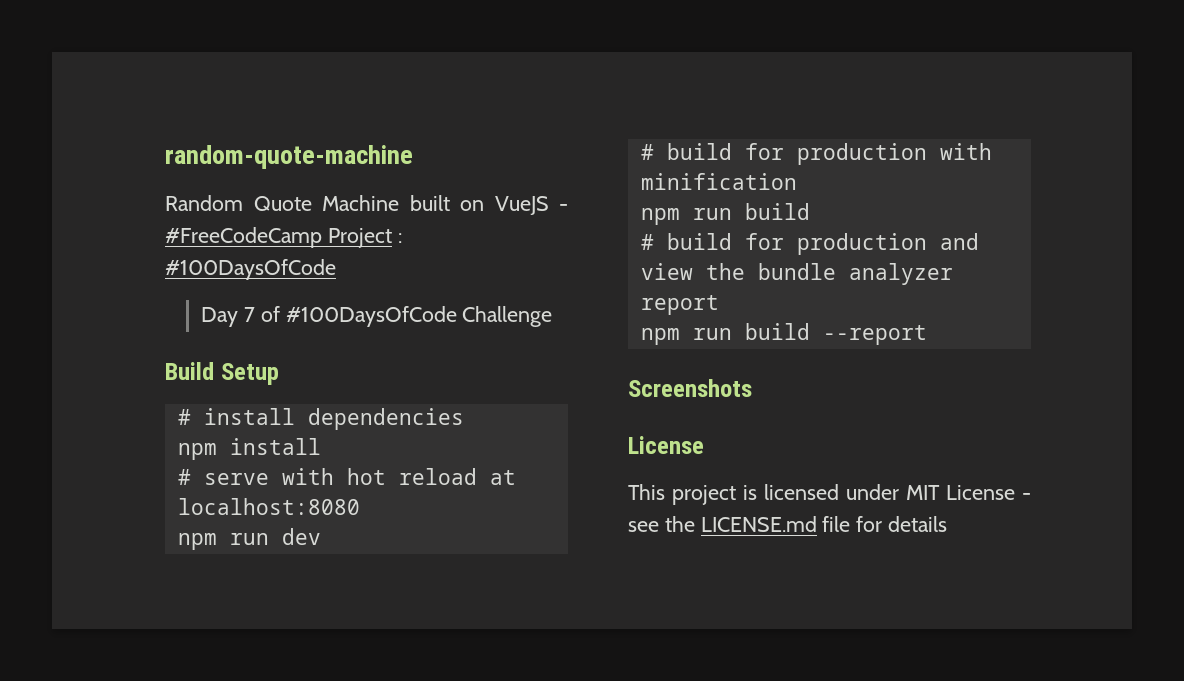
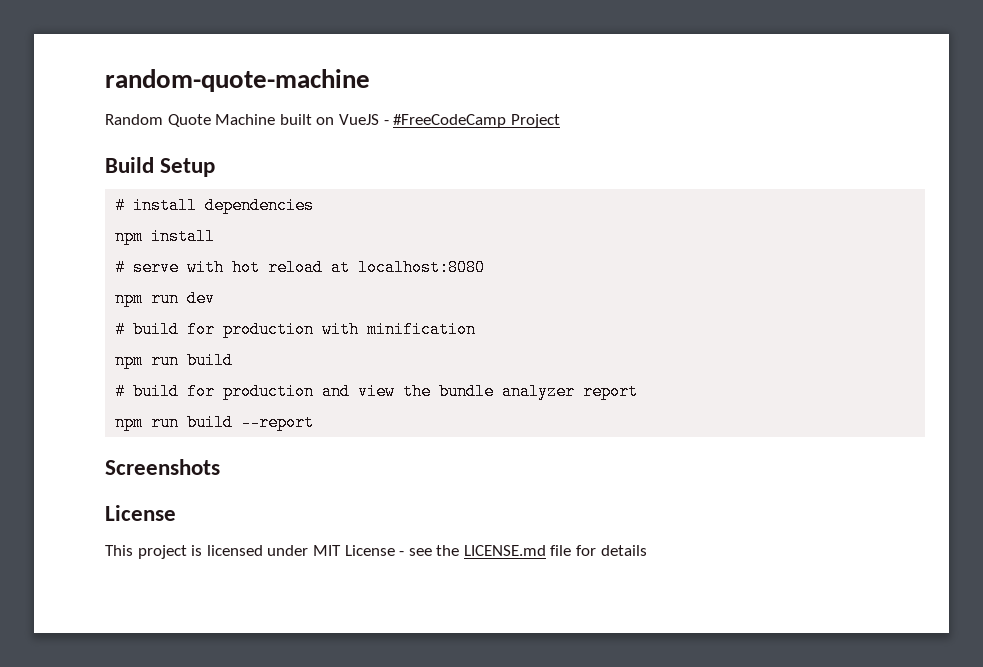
- Random Quote Machine built on VueJS - #FreeCodeCamp Project : #100DaysOfCode
- Day 7 of #100DaysOfCode Challenge
+ Random Quote Machine built on VueJS - #FreeCodeCamp Project

